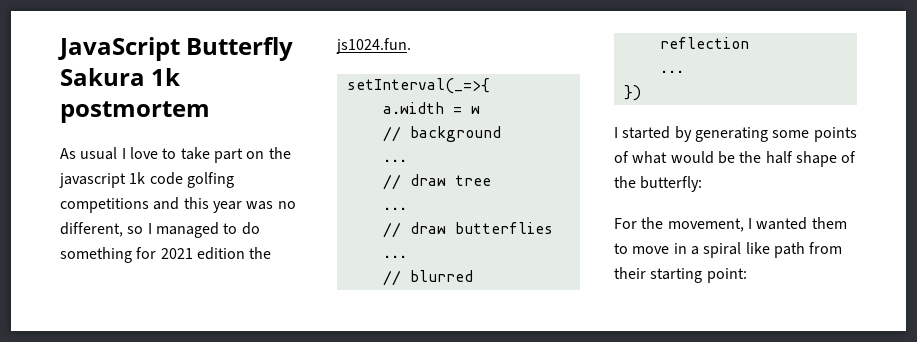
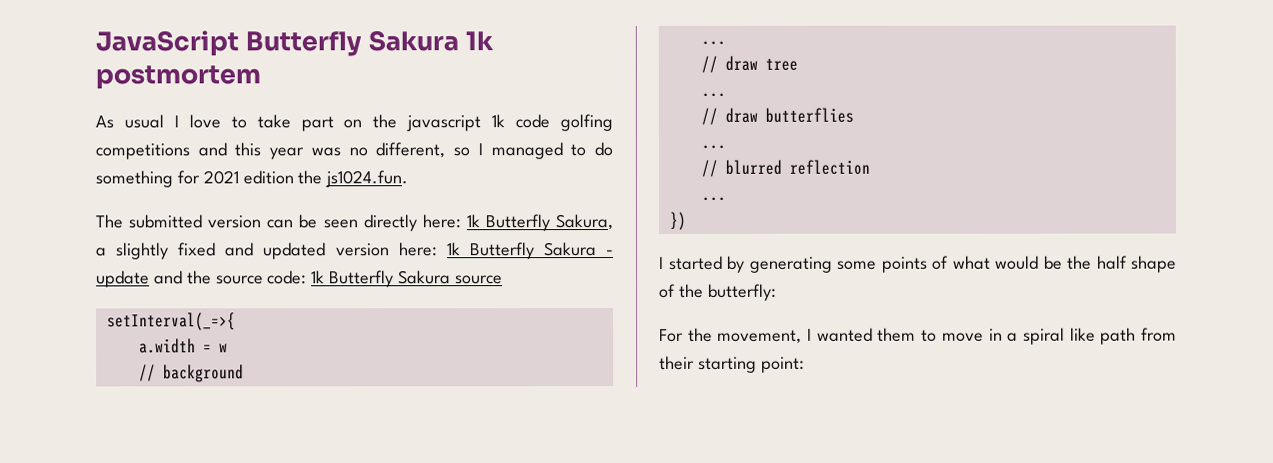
+ The submitted version can be seen directly here: 1k Butterfly Sakura, a slightly fixed and updated version here: 1k Butterfly Sakura - update and the source code: 1k Butterfly Sakura source

